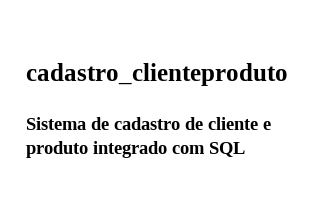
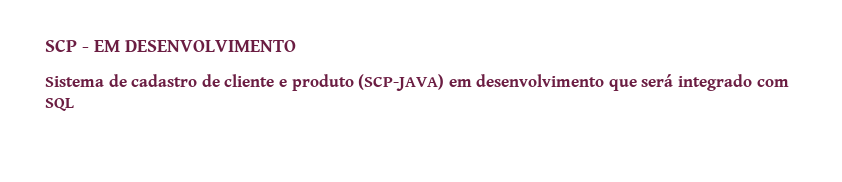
- cadastro_clienteproduto
+ SCP - EM DESENVOLVIMENTO
- Sistema de cadastro de cliente e produto integrado com SQL
+ Sistema de cadastro de cliente e produto (SCP-JAVA) em desenvolvimento que será integrado com SQL

